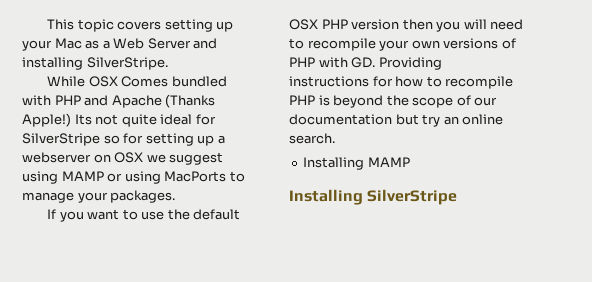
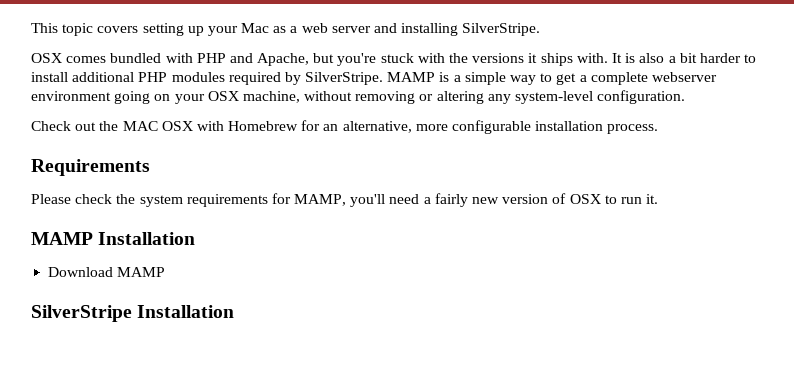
- This topic covers setting up your Mac as a Web Server and installing SilverStripe.
+ This topic covers setting up your Mac as a web server and installing SilverStripe.
- While OSX Comes bundled with PHP and Apache (Thanks Apple!) Its not quite ideal for SilverStripe so for setting up a webserver on OSX we suggest using MAMP or using MacPorts to manage your packages.
- If you want to use the default OSX PHP version then you will need to recompile your own versions of PHP with GD. Providing instructions for how to recompile PHP is beyond the scope of our documentation but try an online search.
- Installing MAMP
+ OSX comes bundled with PHP and Apache, but you're stuck with the versions it ships with. It is also a bit harder to install additional PHP modules required by SilverStripe. MAMP is a simple way to get a complete webserver environment going on your OSX machine, without removing or altering any system-level configuration.
+ Check out the MAC OSX with Homebrew for an alternative, more configurable installation process.
+ Requirements
+ Please check the system requirements for MAMP, you'll need a fairly new version of OSX to run it.
+ MAMP Installation
+ Download MAMP
- Installing SilverStripe
+ SilverStripe Installation

